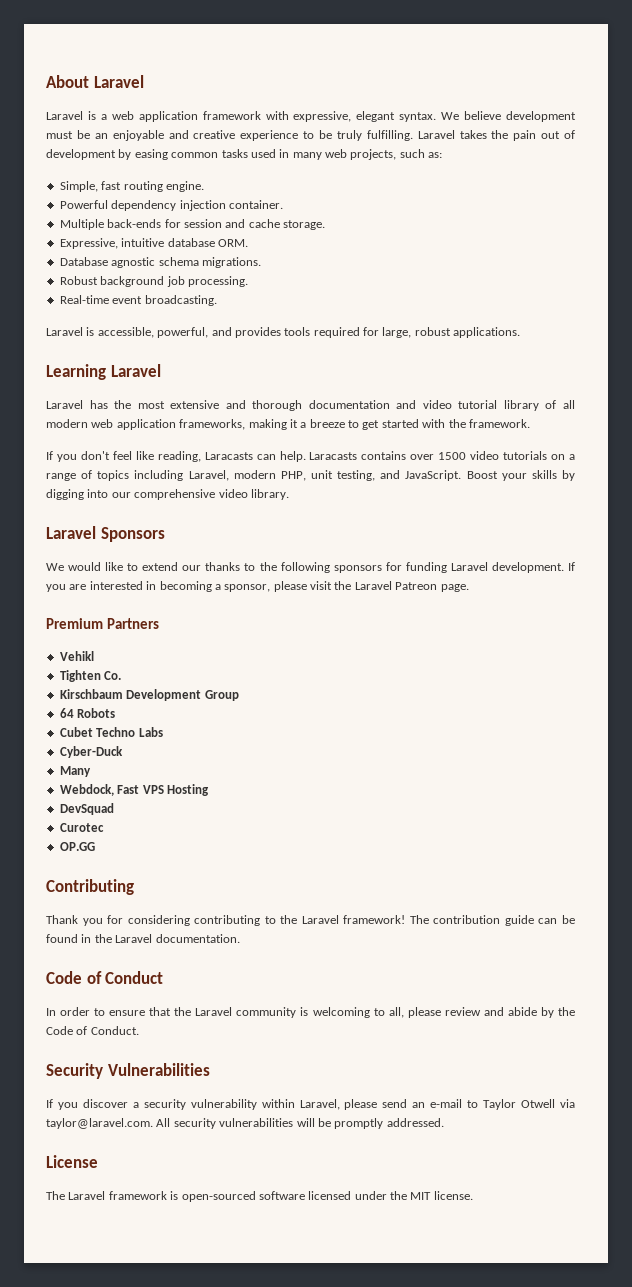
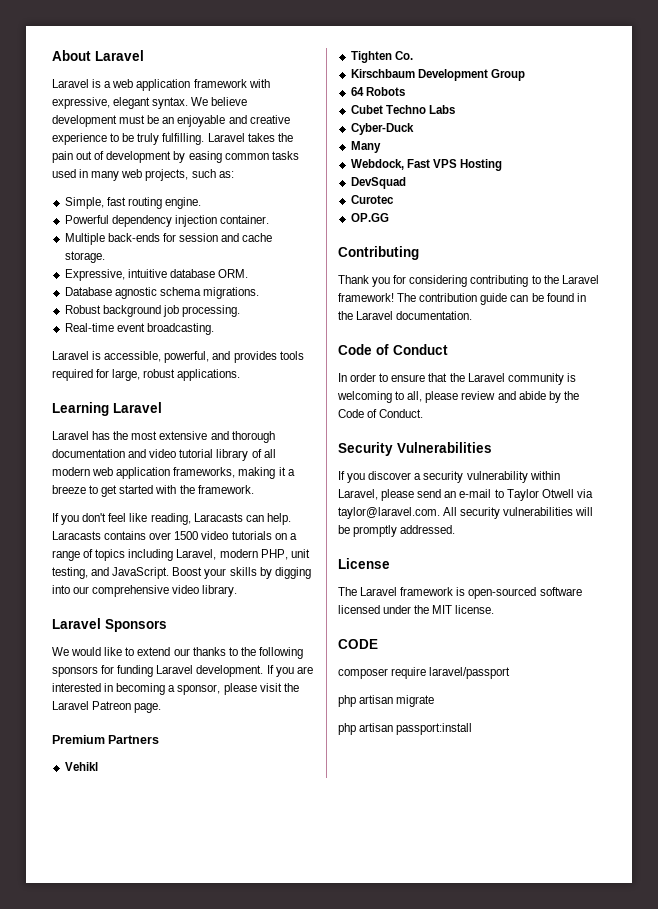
+ CODE
+ composer require laravel/passport
+ php artisan migrate
+ php artisan passport:install

